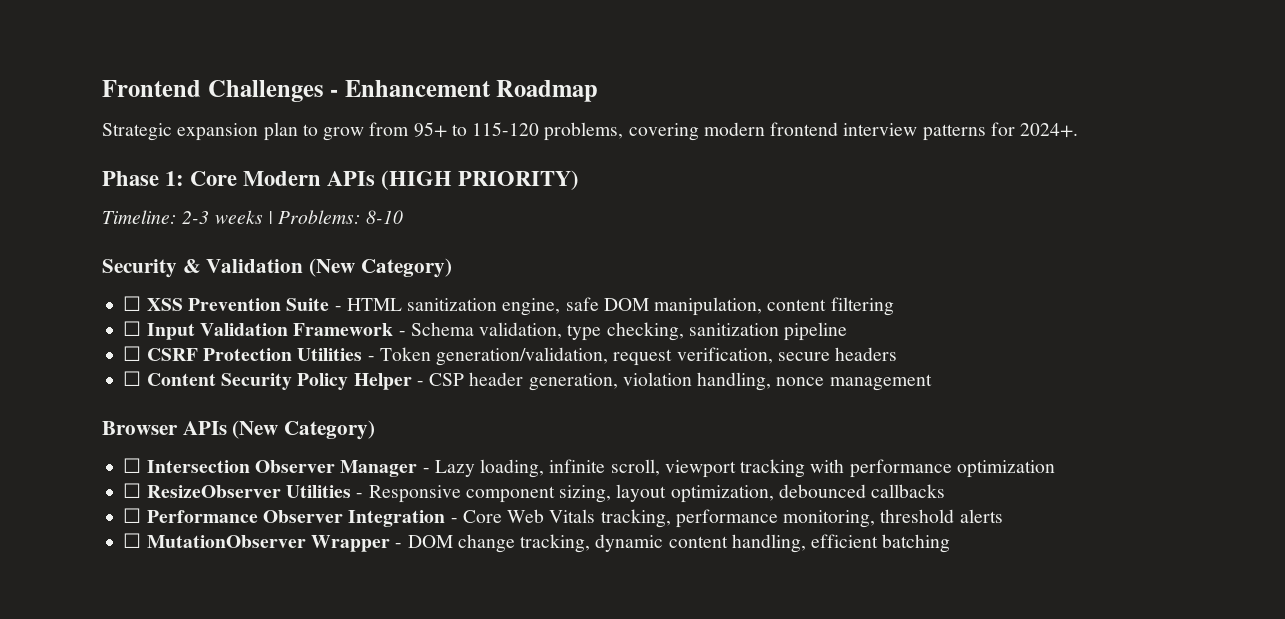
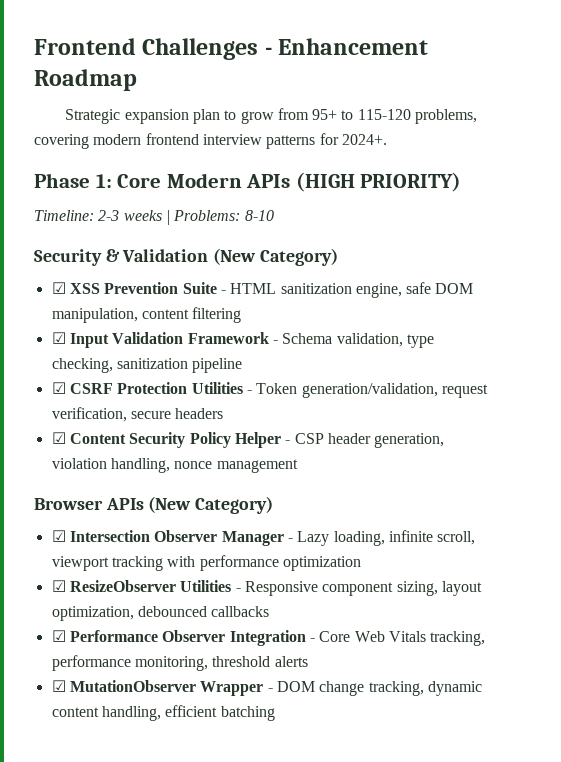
- ☐ XSS Prevention Suite - HTML sanitization engine, safe DOM manipulation, content filtering
+ ☑ XSS Prevention Suite - HTML sanitization engine, safe DOM manipulation, content filtering
- ☐ Input Validation Framework - Schema validation, type checking, sanitization pipeline
+ ☑ Input Validation Framework - Schema validation, type checking, sanitization pipeline
- ☐ CSRF Protection Utilities - Token generation/validation, request verification, secure headers
+ ☑ CSRF Protection Utilities - Token generation/validation, request verification, secure headers
- ☐ Content Security Policy Helper - CSP header generation, violation handling, nonce management
+ ☑ Content Security Policy Helper - CSP header generation, violation handling, nonce management
- ☐ Intersection Observer Manager - Lazy loading, infinite scroll, viewport tracking with performance optimization
+ ☑ Intersection Observer Manager - Lazy loading, infinite scroll, viewport tracking with performance optimization
- ☐ ResizeObserver Utilities - Responsive component sizing, layout optimization, debounced callbacks
+ ☑ ResizeObserver Utilities - Responsive component sizing, layout optimization, debounced callbacks
- ☐ Performance Observer Integration - Core Web Vitals tracking, performance monitoring, threshold alerts
+ ☑ Performance Observer Integration - Core Web Vitals tracking, performance monitoring, threshold alerts
- ☐ MutationObserver Wrapper - DOM change tracking, dynamic content handling, efficient batching
+ ☑ MutationObserver Wrapper - DOM change tracking, dynamic content handling, efficient batching

